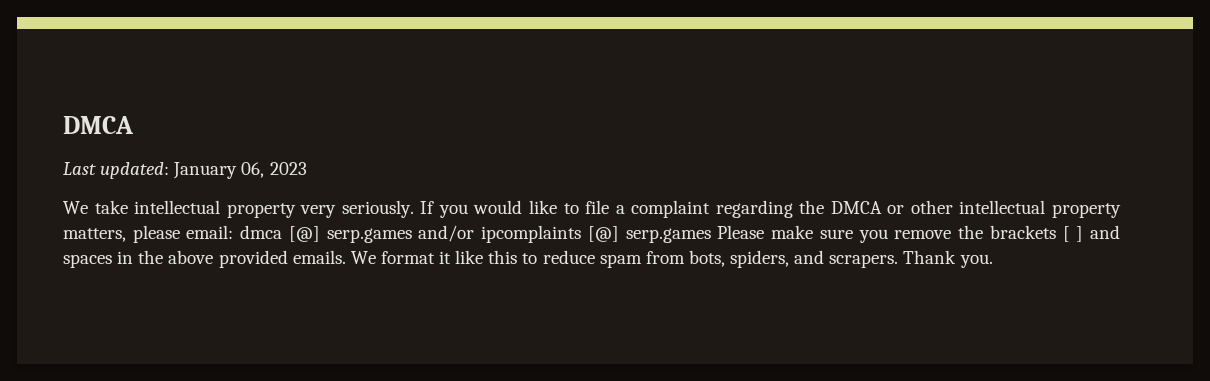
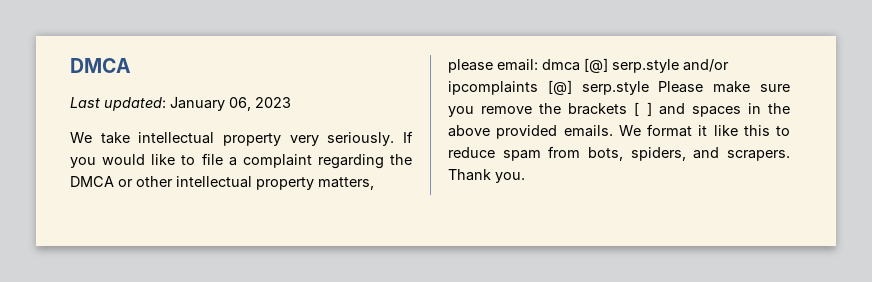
- If you would like to file a complaint regarding the DMCA or other intellectual property matters, please email: dmca [@] serp.games and/or ipcomplaints [@] serp.games Please make sure you remove the brackets [ ] and spaces in the above provided emails.
+ If you would like to file a complaint regarding the DMCA or other intellectual property matters, please email: dmca [@] serp.style and/or ipcomplaints [@] serp.style Please make sure you remove the brackets [ ] and spaces in the above provided emails.

